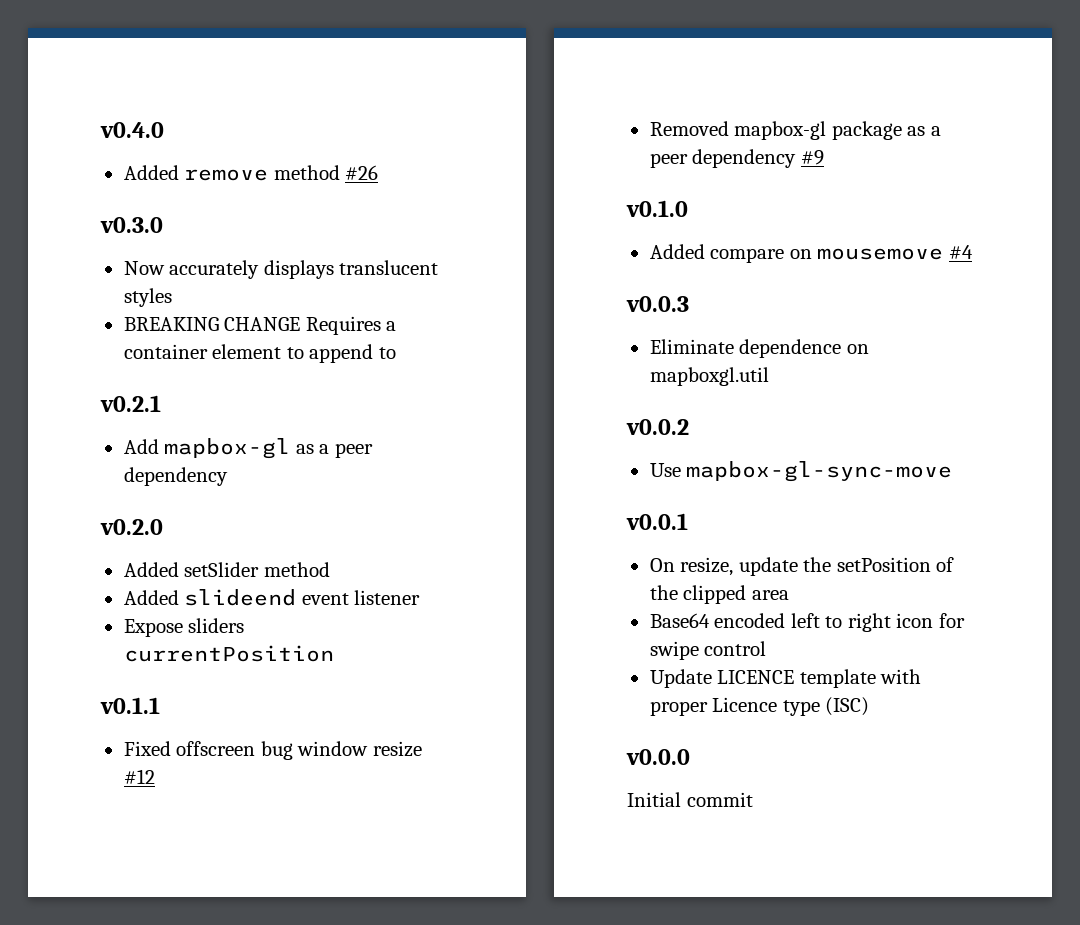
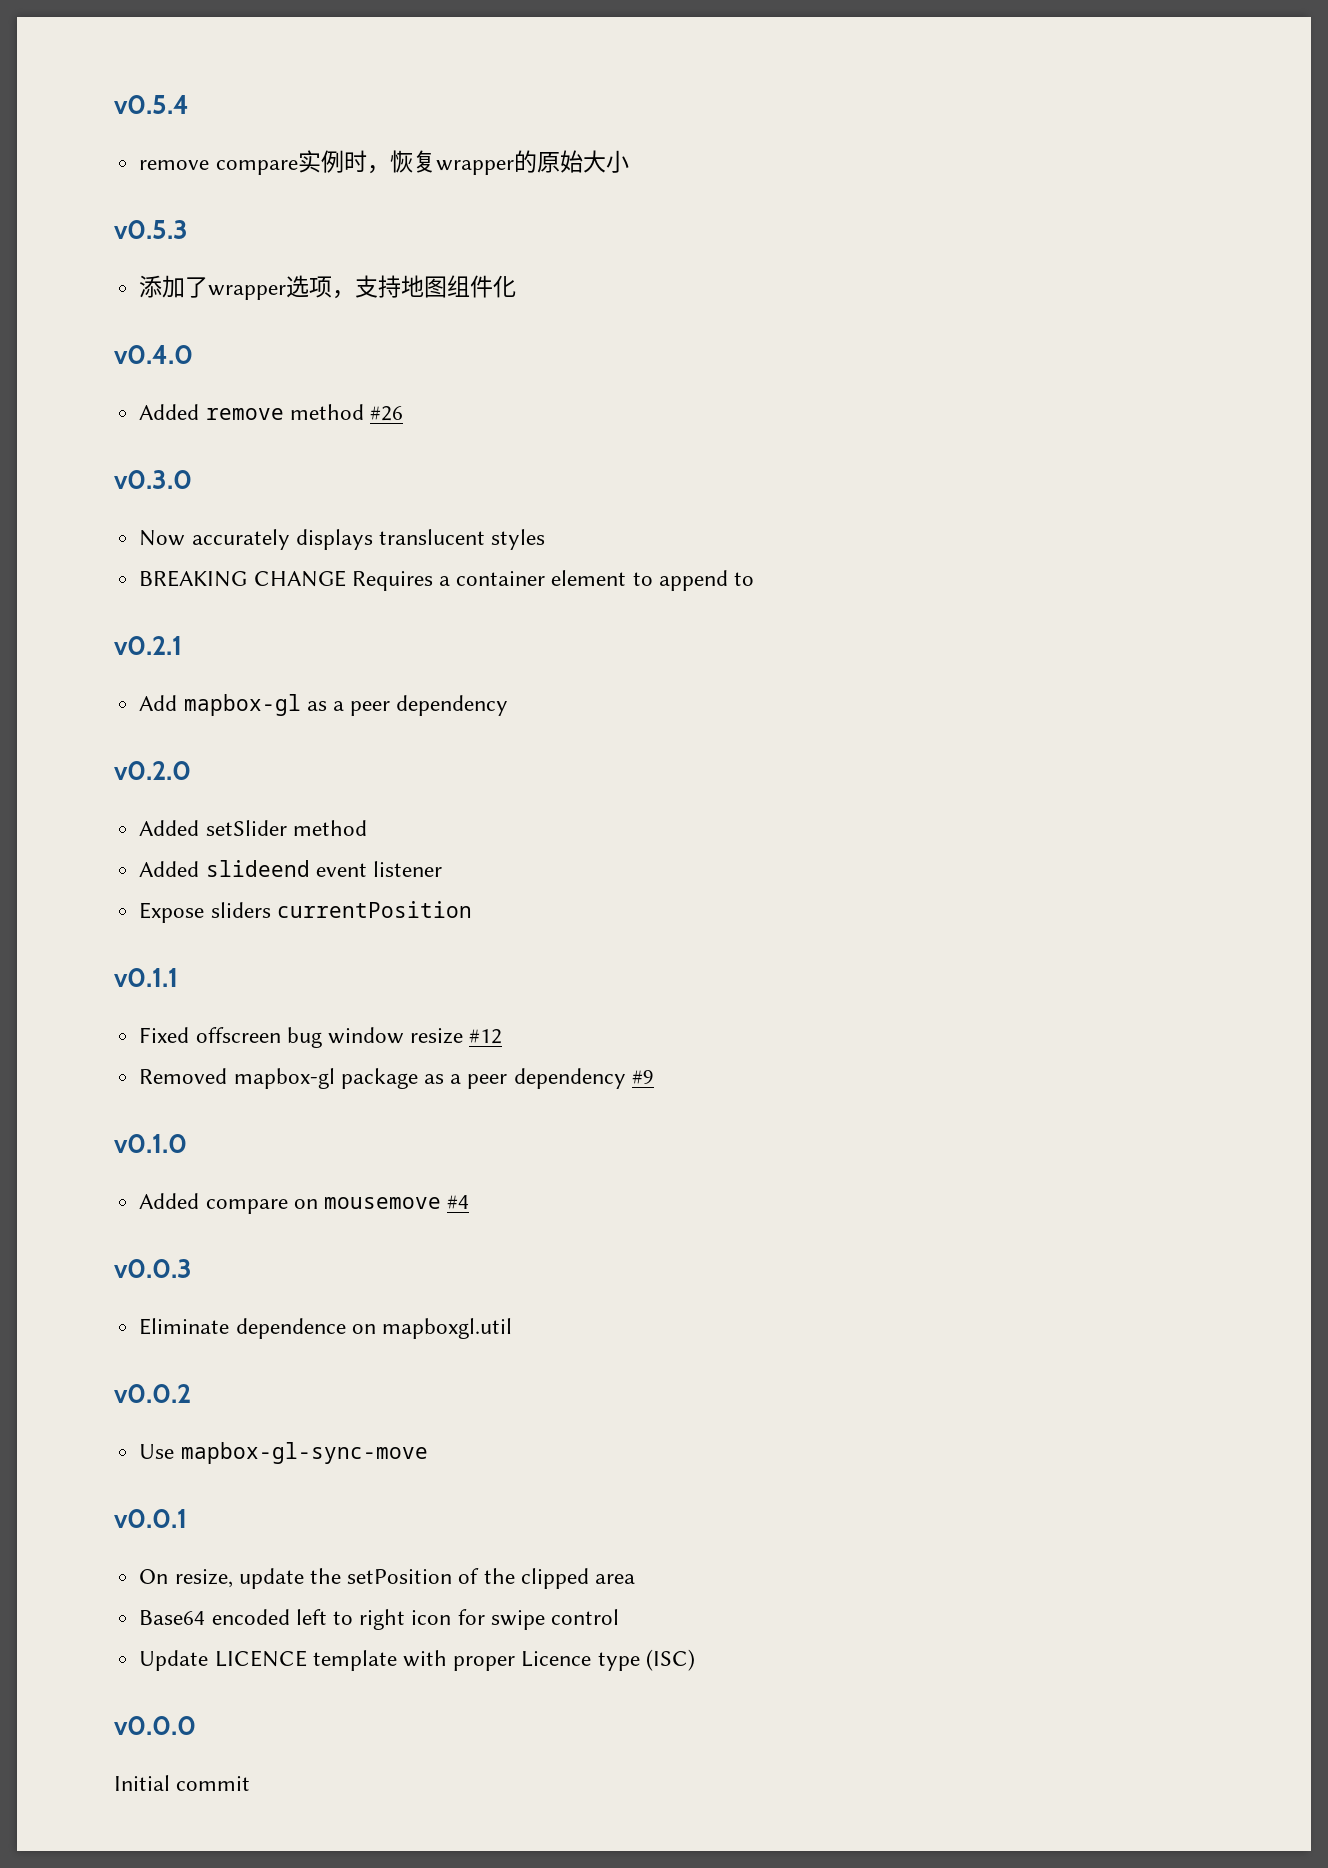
+ v0.5.4
+ remove compare实例时，恢复wrapper的原始大小
+ v0.5.3
+ 添加了wrapper选项，支持地图组件化

